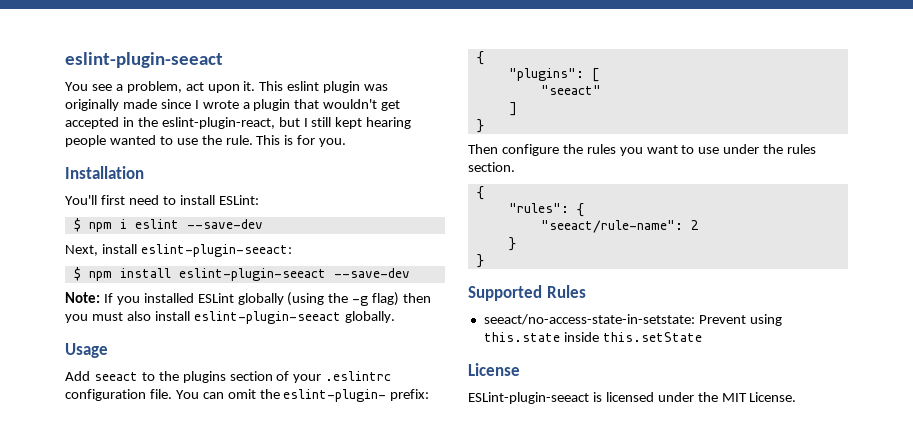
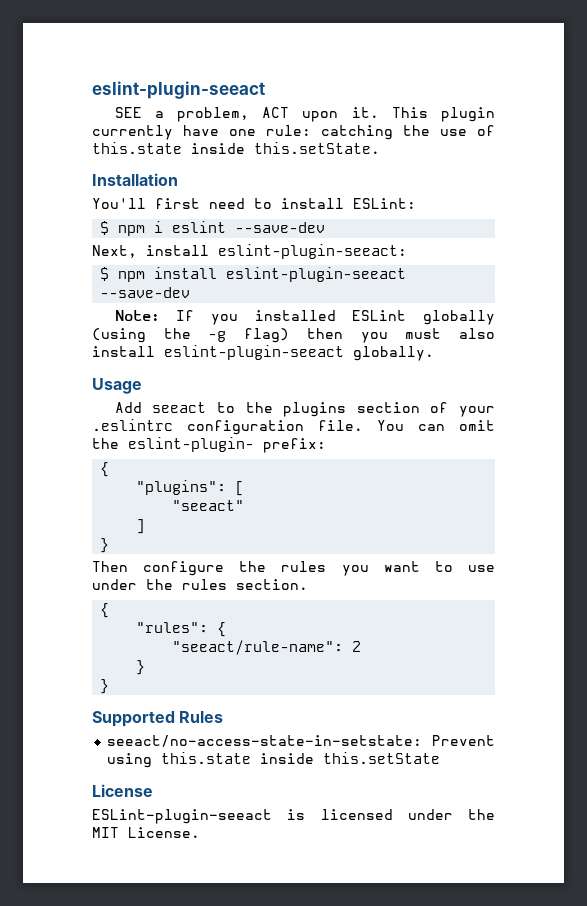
- You see a problem, act upon it.
+ SEE a problem, ACT upon it.
- This eslint plugin was originally made since I wrote a plugin that wouldn't get accepted in the eslint-plugin-react, but I still kept hearing people wanted to use the rule. This is for you.
+ This plugin currently have one rule: catching the use of this.state inside this.setState.

